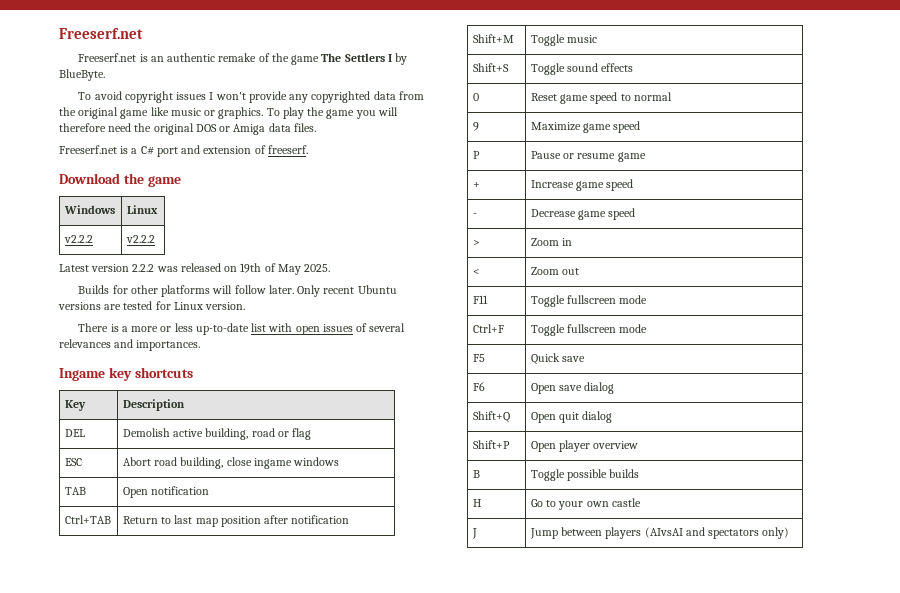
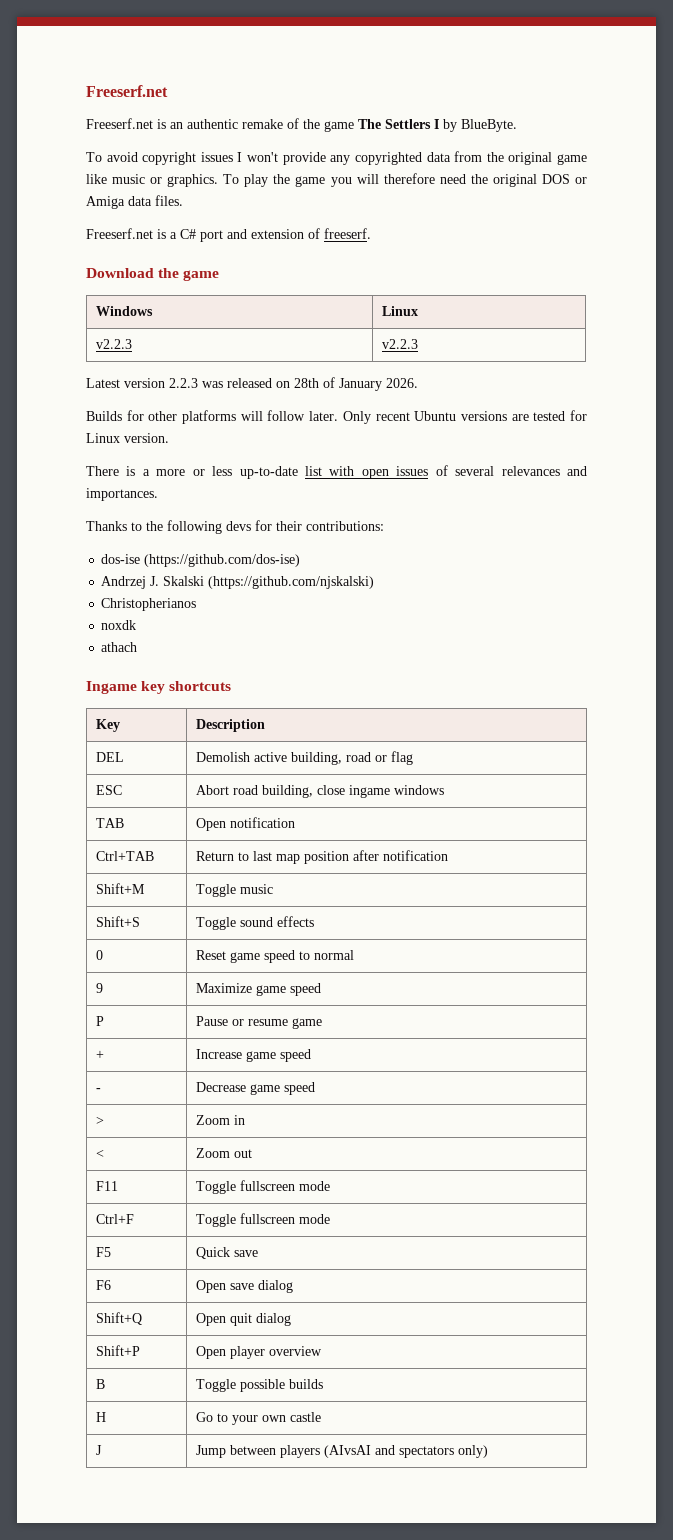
- v2.2.2 | v2.2.2
+ v2.2.3 | v2.2.3
- Latest version 2.2.2 was released on 19th of May 2025.
+ Latest version 2.2.3 was released on 28th of January 2026.
+ Thanks to the following devs for their contributions:
+ dos-ise (https://github.com/dos-ise)
+ Andrzej J. Skalski (https://github.com/njskalski)
+ Christopherianos
+ noxdk
+ athach

